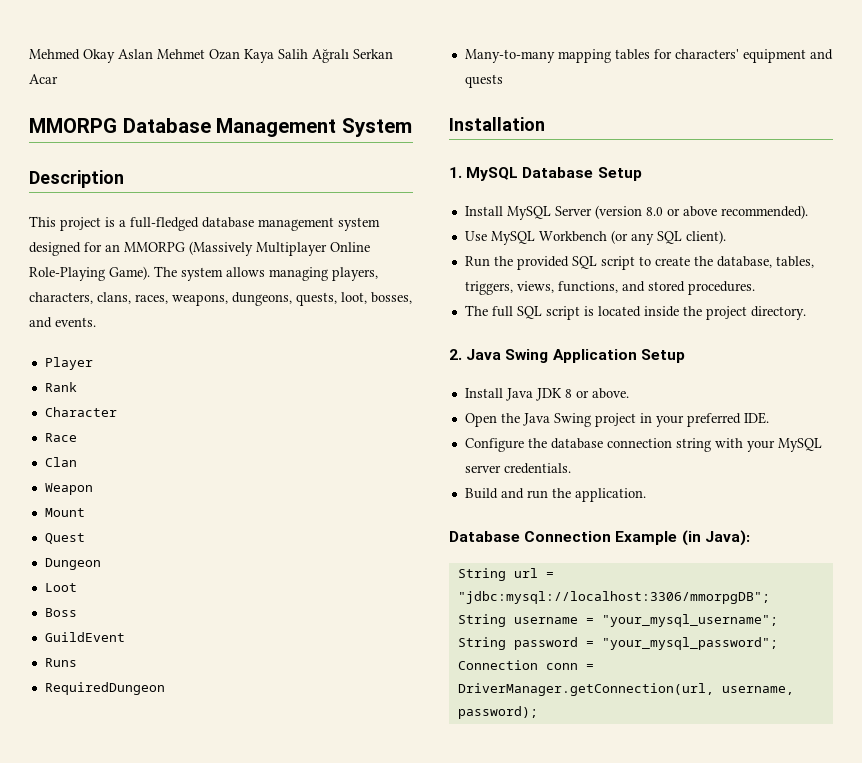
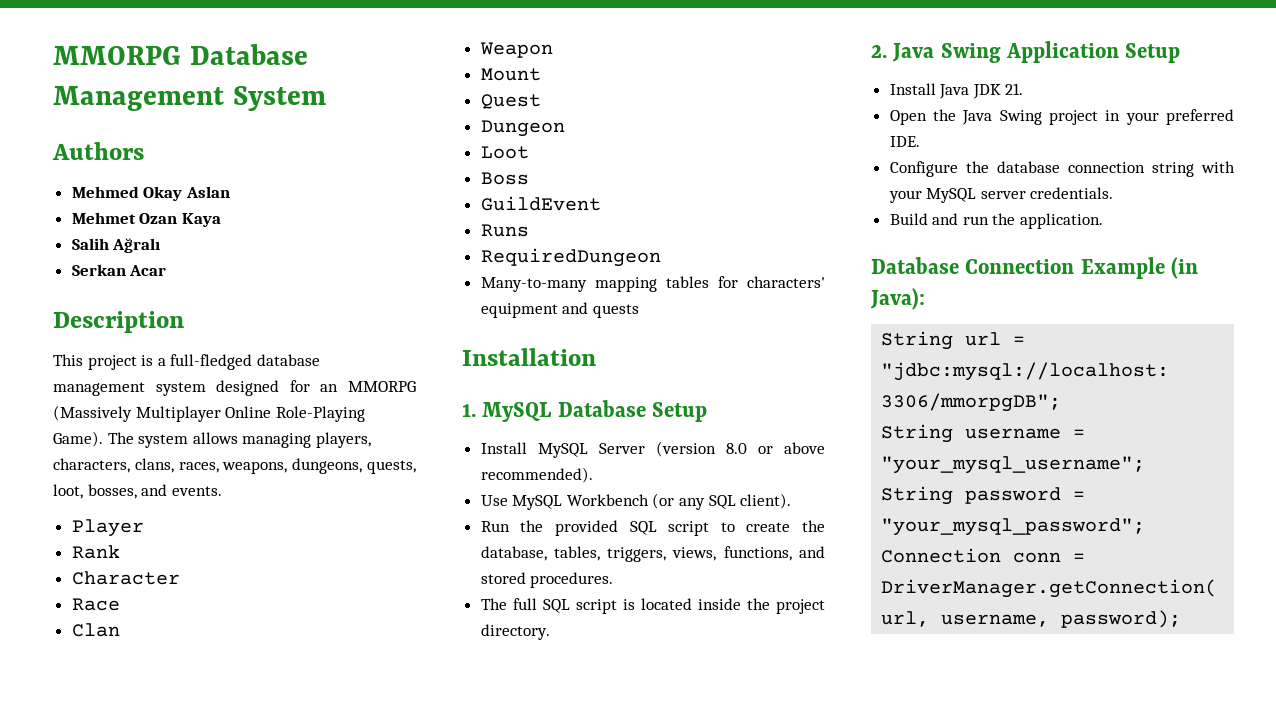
- Mehmed Okay Aslan Mehmet Ozan Kaya Salih Ağralı Serkan Acar
  MMORPG Database Management System
+ Authors
+ Mehmed Okay Aslan
+ Mehmet Ozan Kaya
+ Salih Ağralı
+ Serkan Acar
- Install Java JDK 8 or above.
+ Install Java JDK 21.

